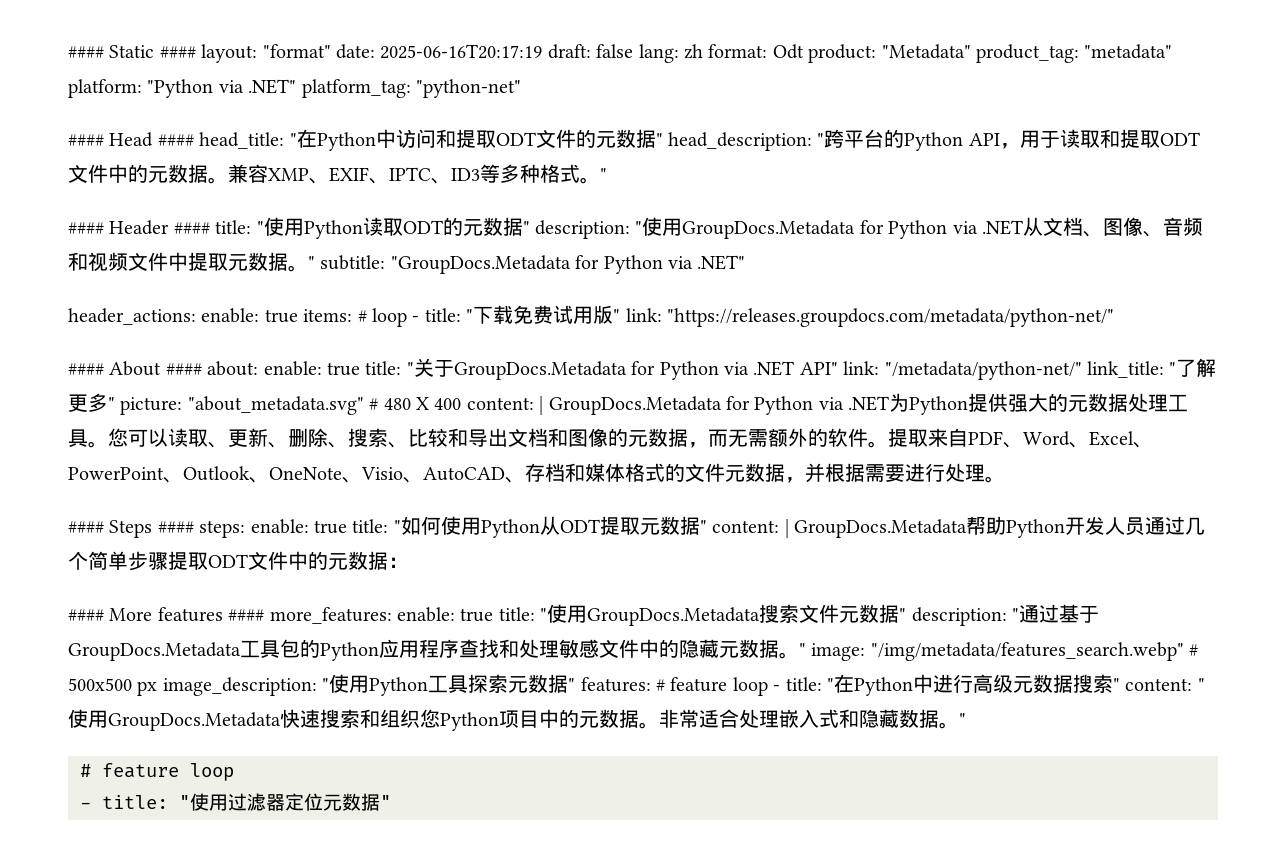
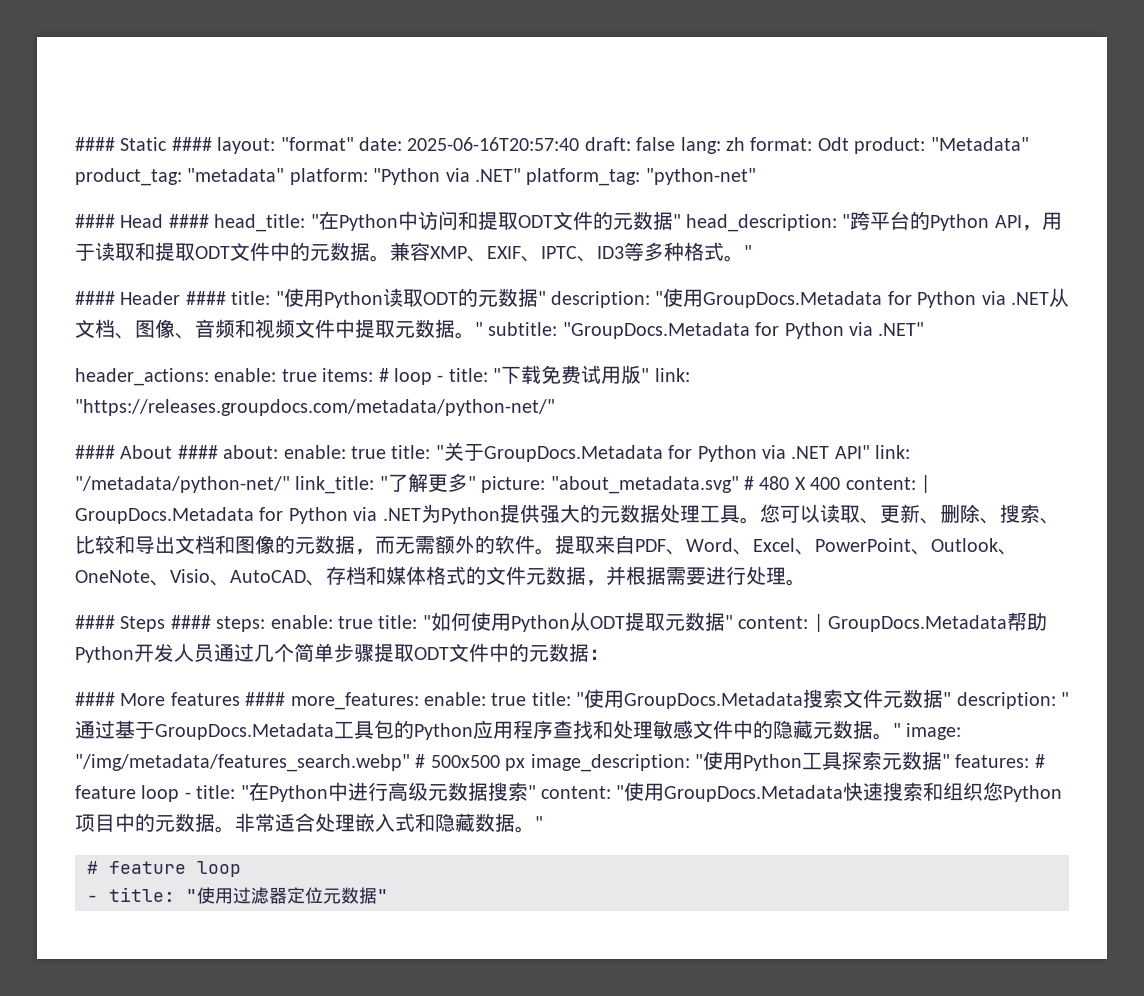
- #### Static #### layout: "format" date: 2025-06-16T20:17:19 draft: false lang: zh format: Odt product: "Metadata" product_tag: "metadata" platform: "Python via .NET" platform_tag: "python-net"
+ #### Static #### layout: "format" date: 2025-06-16T20:57:40 draft: false lang: zh format: Odt product: "Metadata" product_tag: "metadata" platform: "Python via .NET" platform_tag: "python-net"

